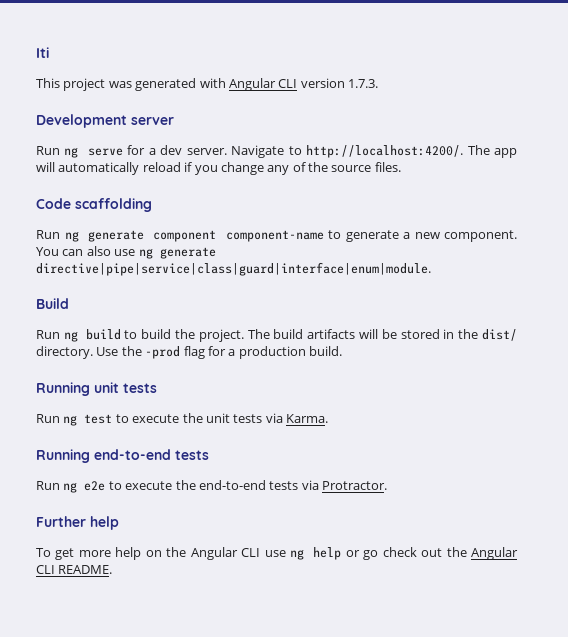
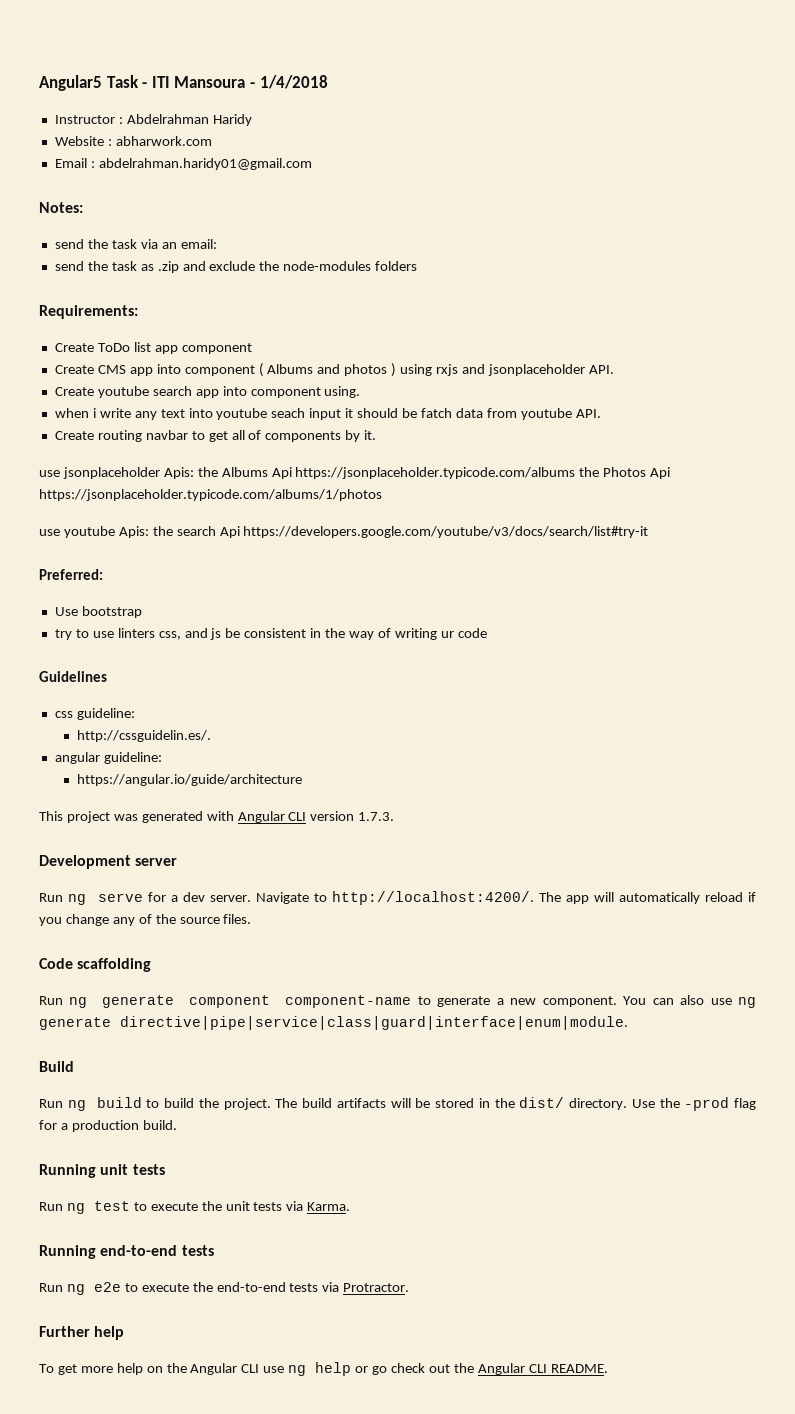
- Iti
+ Angular5 Task - ITI Mansoura - 1/4/2018
+ Instructor : Abdelrahman Haridy
+ Website : abharwork.com
+ Email : abdelrahman.haridy01@gmail.com
+ Notes:
+ send the task via an email:
+ send the task as .zip and exclude the node-modules folders
+ Requirements:
+ Create ToDo list app component
+ Create CMS app into component ( Albums and photos ) using rxjs and jsonplaceholder API.
+ Create youtube search app into component using.
+ when i write any text into youtube seach input it should be fatch data from youtube API.
+ Create routing navbar to get all of components by it.
+ use jsonplaceholder Apis: the Albums Api https://jsonplaceholder.typicode.com/albums the Photos Api https://jsonplaceholder.typicode.com/albums/1/photos
+ use youtube Apis: the search Api https://developers.google.com/youtube/v3/docs/search/list#try-it
+ Preferred:
+ Use bootstrap
+ try to use linters css, and js be consistent in the way of writing ur code
+ Guidelines
+ css guideline:
+ http://cssguidelin.es/.
+ angular guideline:
+ https://angular.io/guide/architecture

